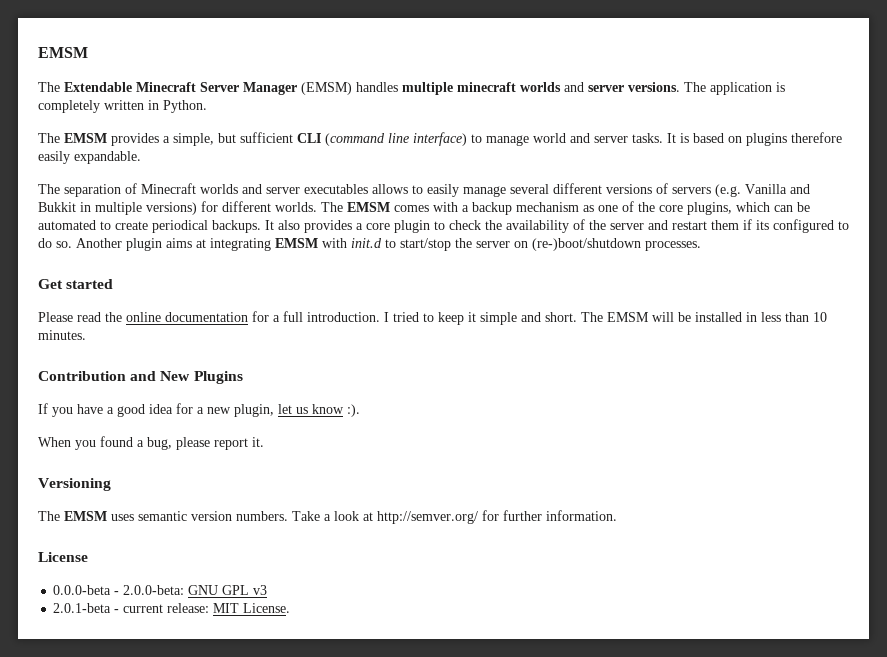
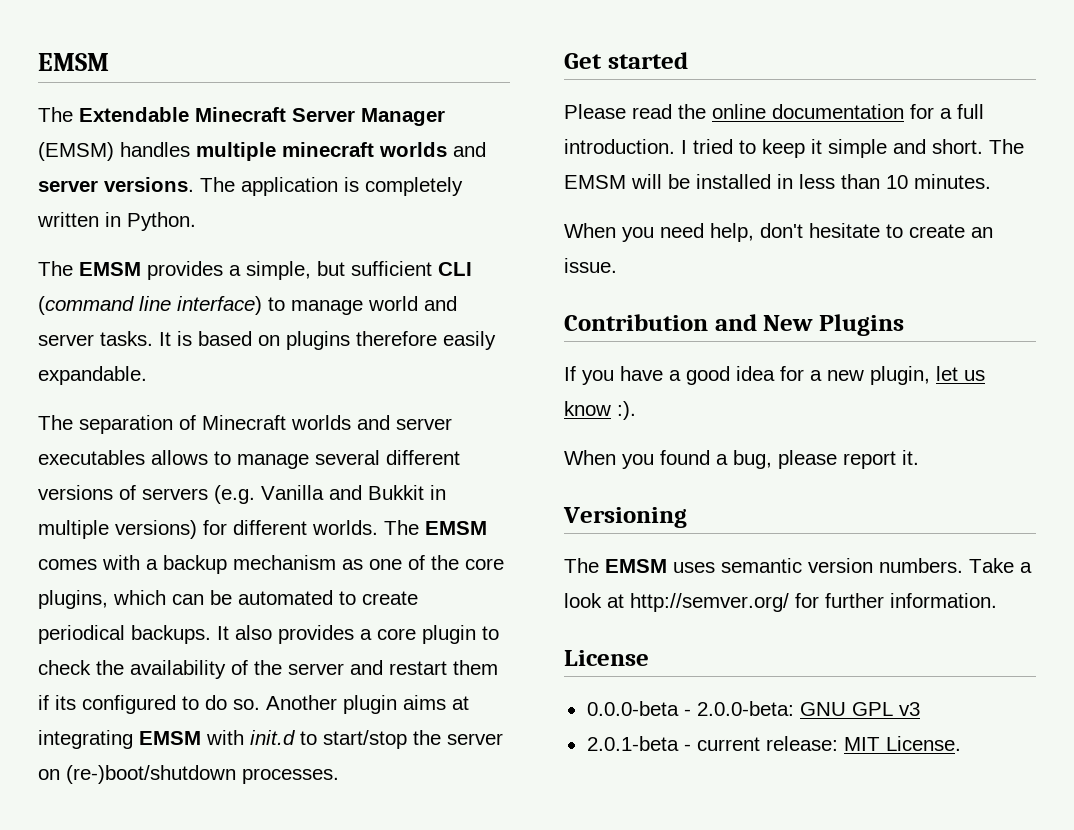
- The separation of Minecraft worlds and server executables allows to easily manage several different versions of servers (e.g. Vanilla and Bukkit in multiple versions) for different worlds.
+ The separation of Minecraft worlds and server executables allows to manage several different versions of servers (e.g. Vanilla and Bukkit in multiple versions) for different worlds.
+ When you need help, don't hesitate to create an issue.

